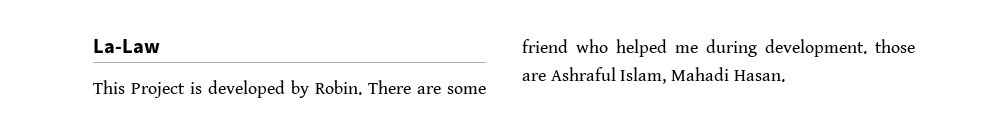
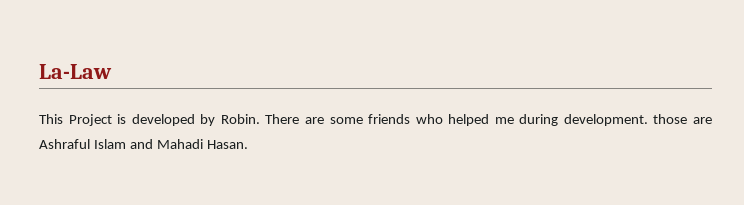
- There are some friend who helped me during development. those are Ashraful Islam, Mahadi Hasan.
+ There are some friends who helped me during development. those are Ashraful Islam and Mahadi Hasan.

